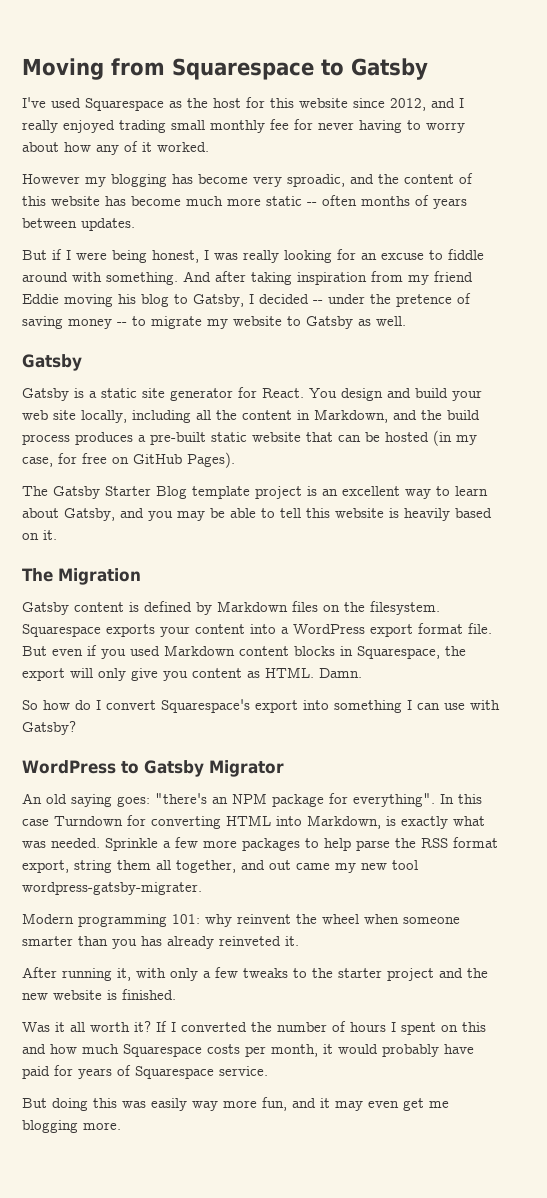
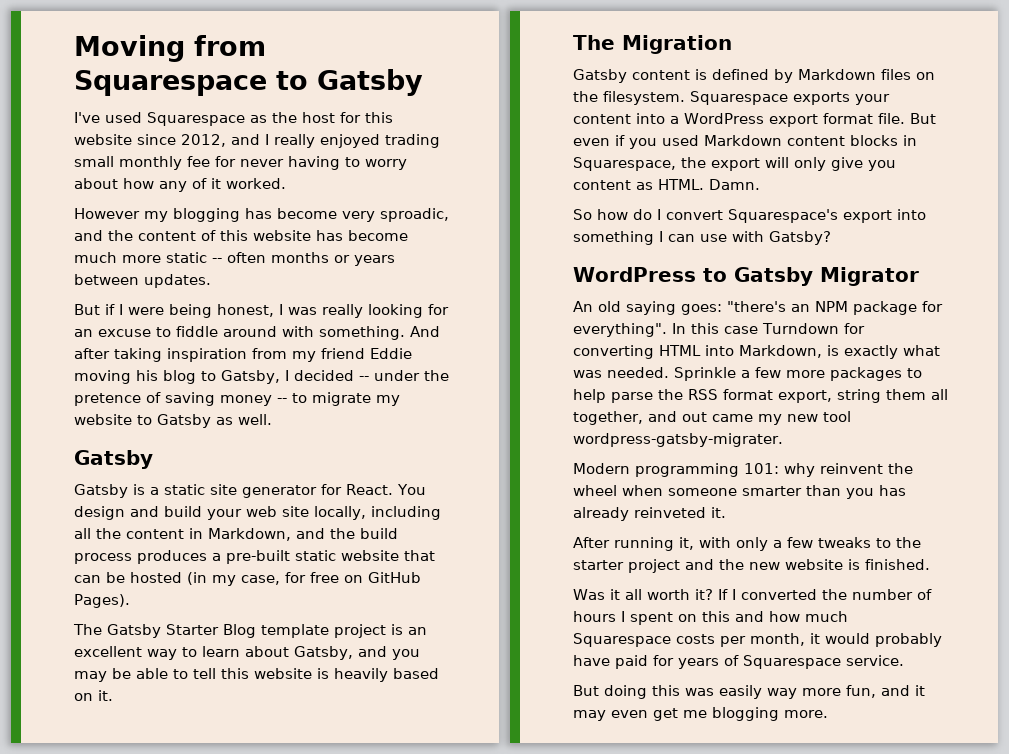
- However my blogging has become very sproadic, and the content of this website has become much more static -- often months of years between updates.
+ However my blogging has become very sproadic, and the content of this website has become much more static -- often months or years between updates.

